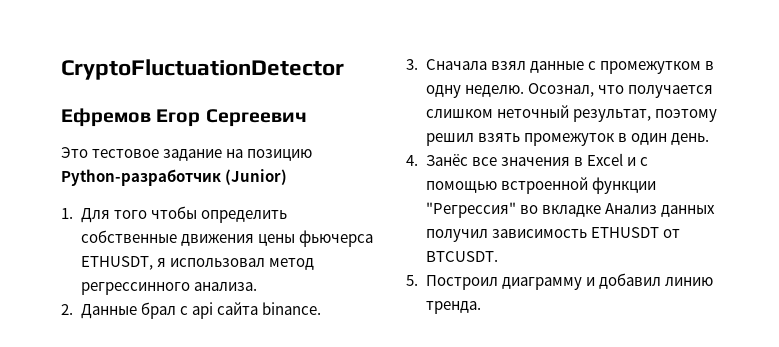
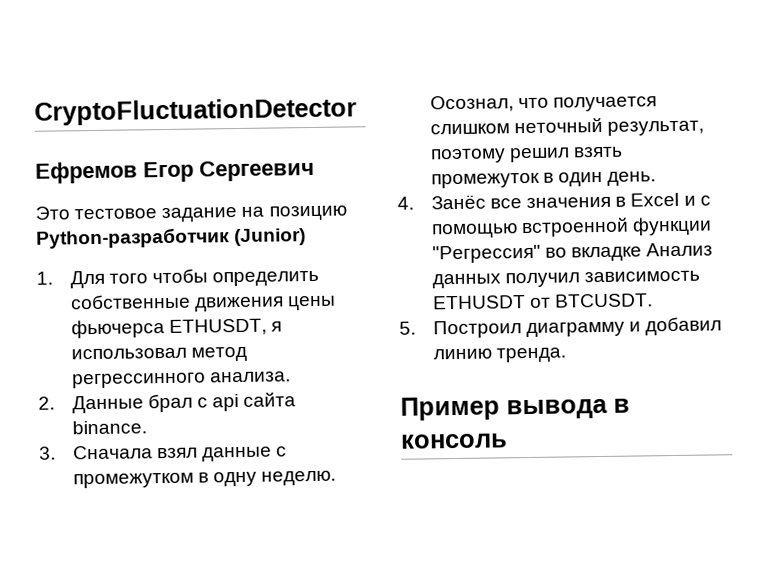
+ Пример вывода в консоль

